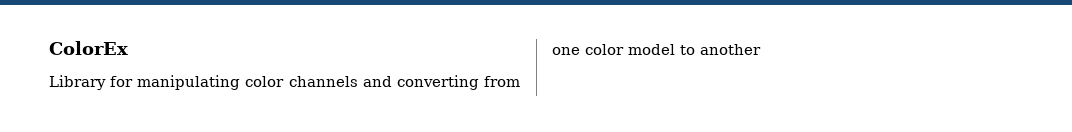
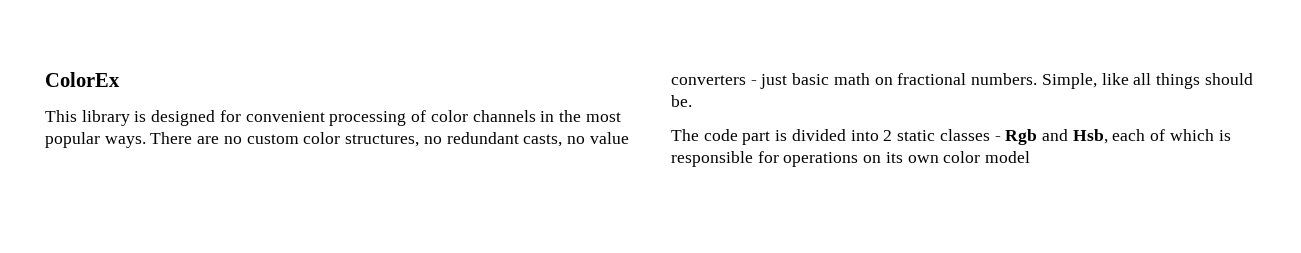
- Library for manipulating color channels and converting from one color model to another
+ This library is designed for convenient processing of color channels in the most popular ways. There are no custom color structures, no redundant casts, no value converters - just basic math on fractional numbers. Simple, like all things should be.
+ The code part is divided into 2 static classes - Rgb and Hsb, each of which is responsible for operations on its own color model

